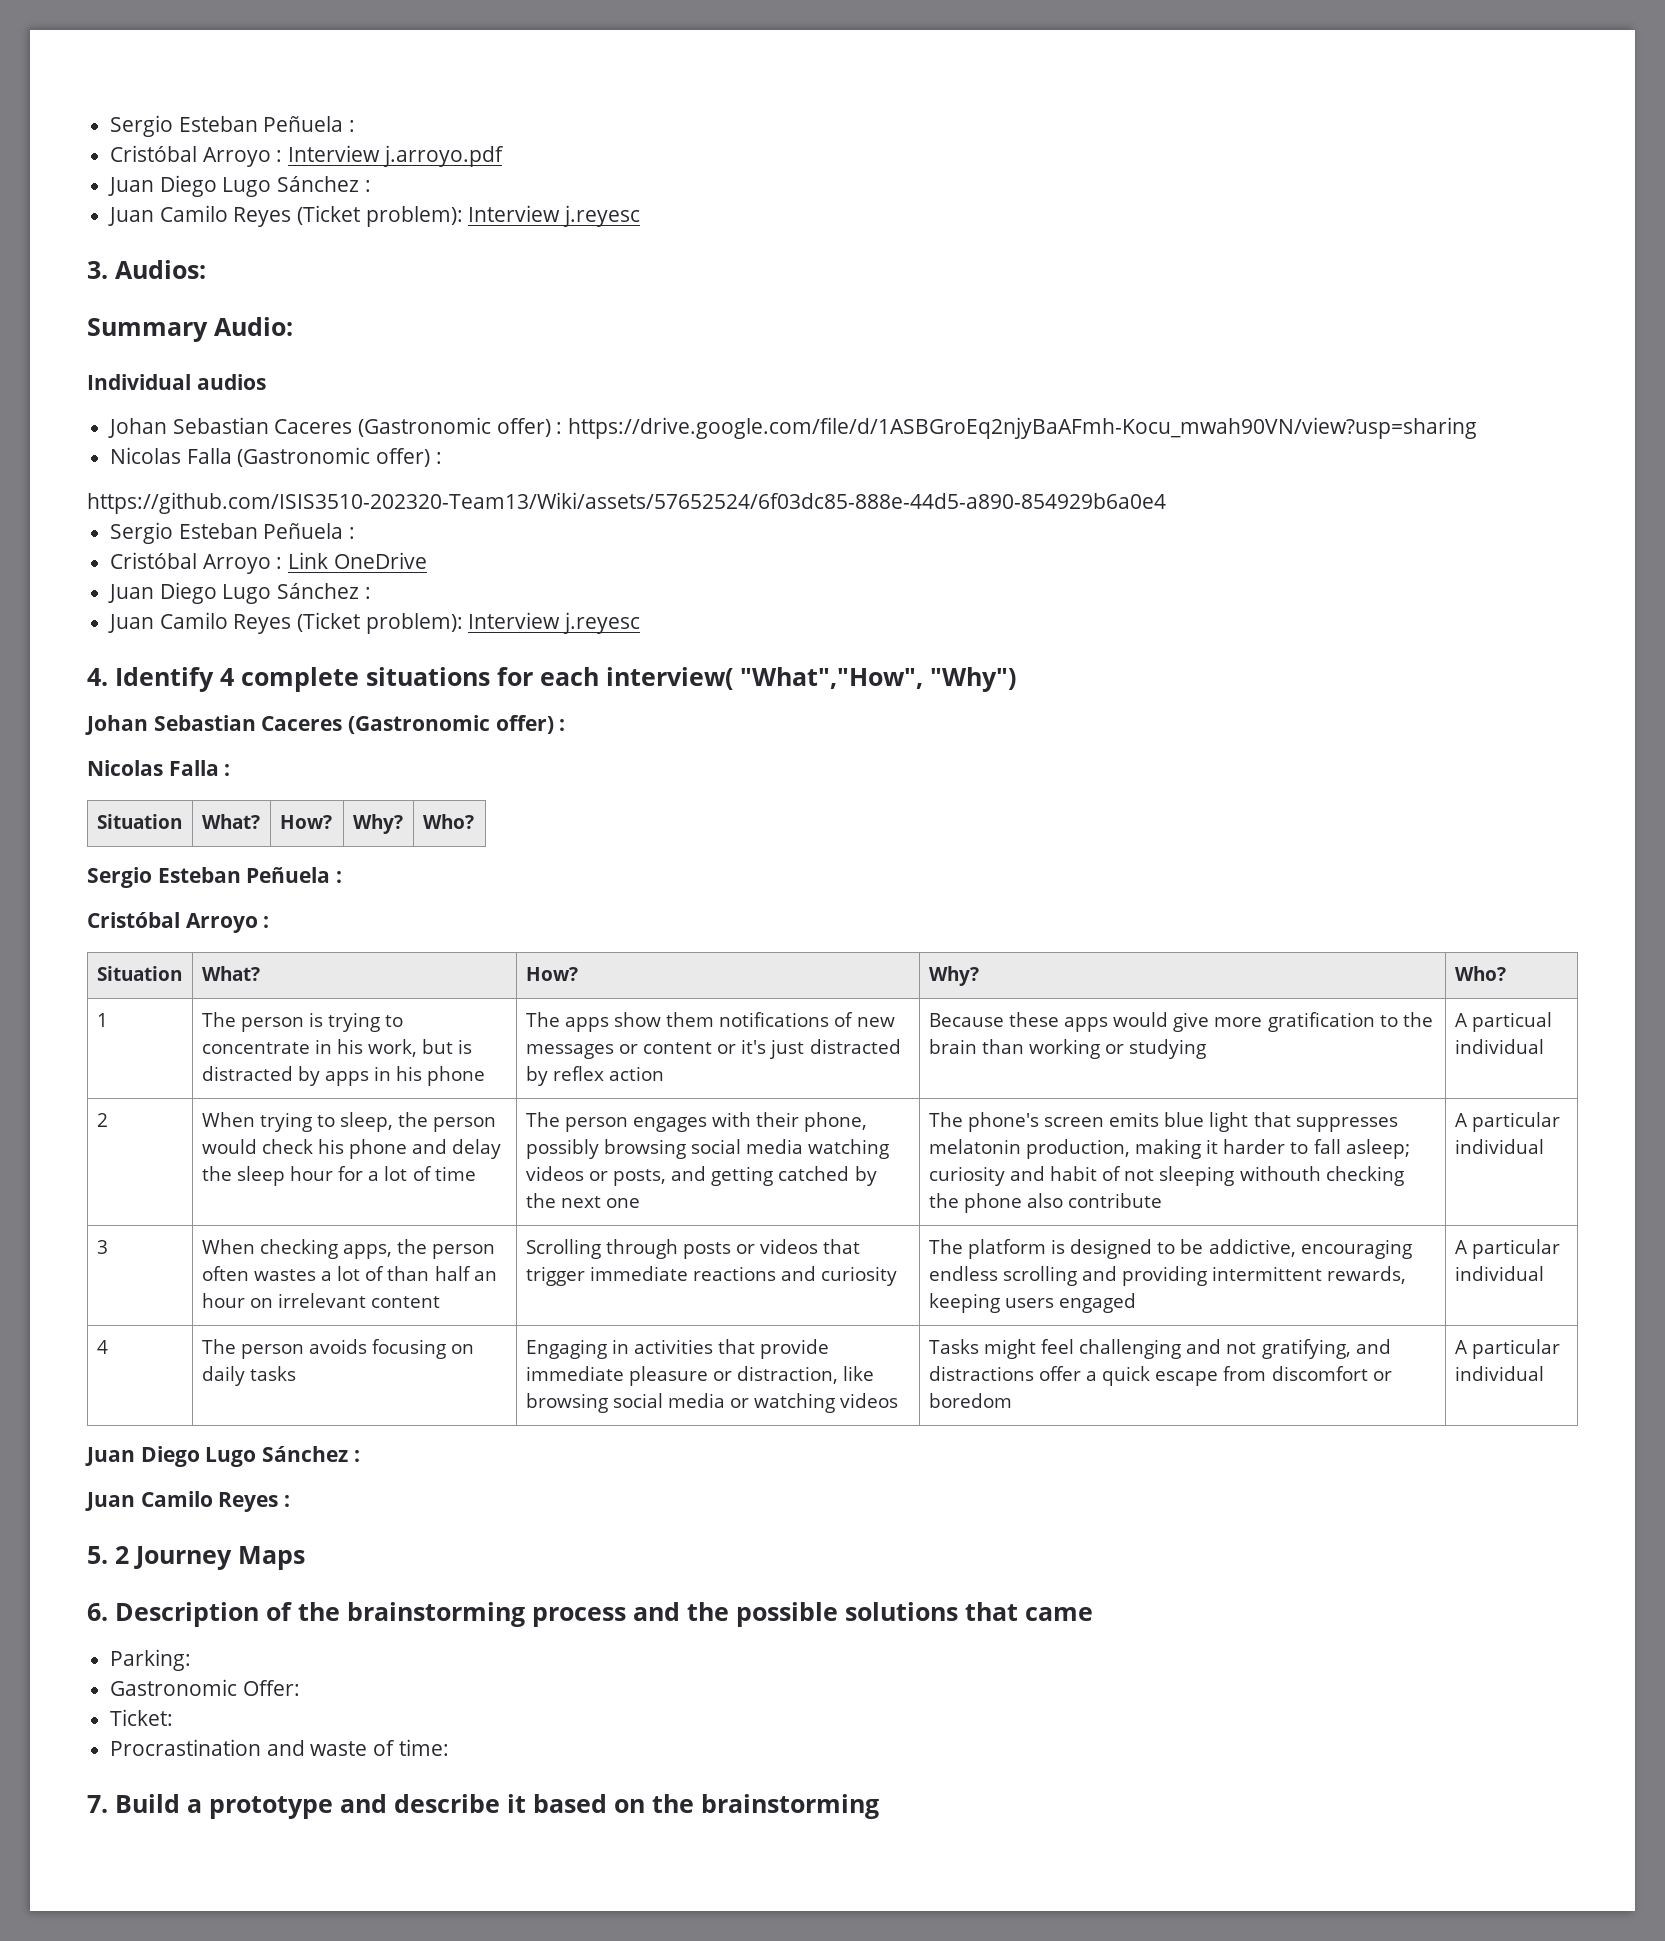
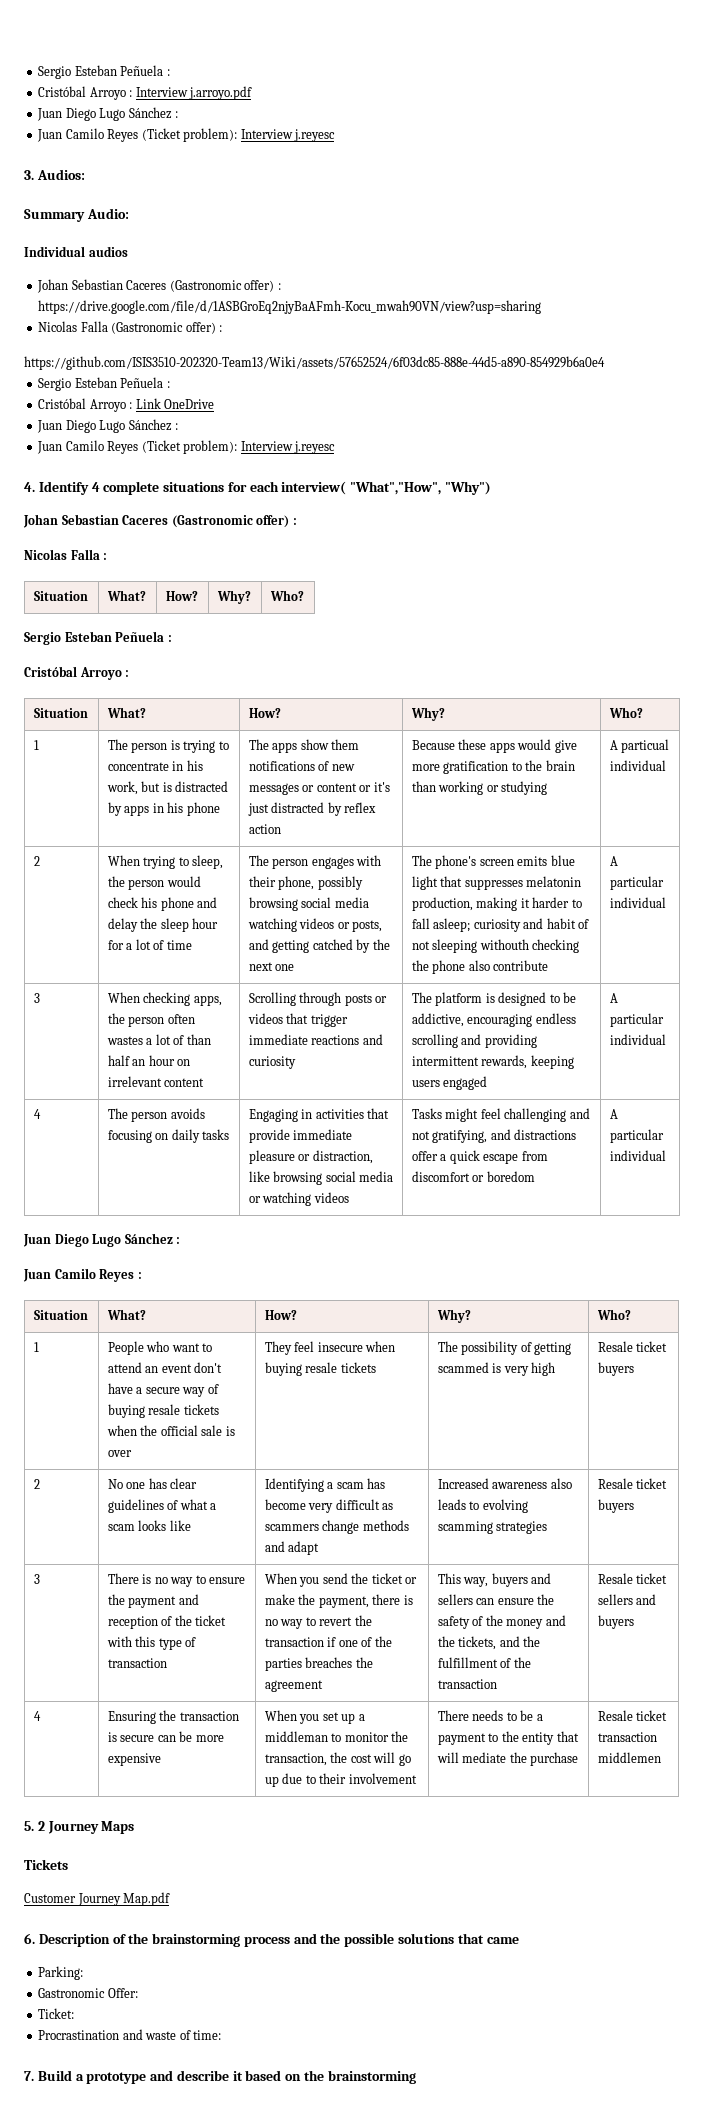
  Juan Camilo Reyes :
+ Situation | What? | How? | Why? | Who?
+ 1 | People who want to attend an event don't have a secure way of buying resale tickets when the official sale is over | They feel insecure when buying resale tickets | The possibility of getting scammed is very high | Resale ticket buyers
+ 2 | No one has clear guidelines of what a scam looks like | Identifying a scam has become very difficult as scammers change methods and adapt | Increased awareness also leads to evolving scamming strategies | Resale ticket buyers
+ 3 | There is no way to ensure the payment and reception of the ticket with this type of transaction | When you send the ticket or make the payment, there is no way to revert the transaction if one of the parties breaches the agreement | This way, buyers and sellers can ensure the safety of the money and the tickets, and the fulfillment of the transaction | Resale ticket sellers and buyers
+ 4 | Ensuring the transaction is secure can be more expensive | When you set up a middleman to monitor the transaction, the cost will go up due to their involvement | There needs to be a payment to the entity that will mediate the purchase | Resale ticket transaction middlemen
+ Tickets
+ Customer Journey Map.pdf

